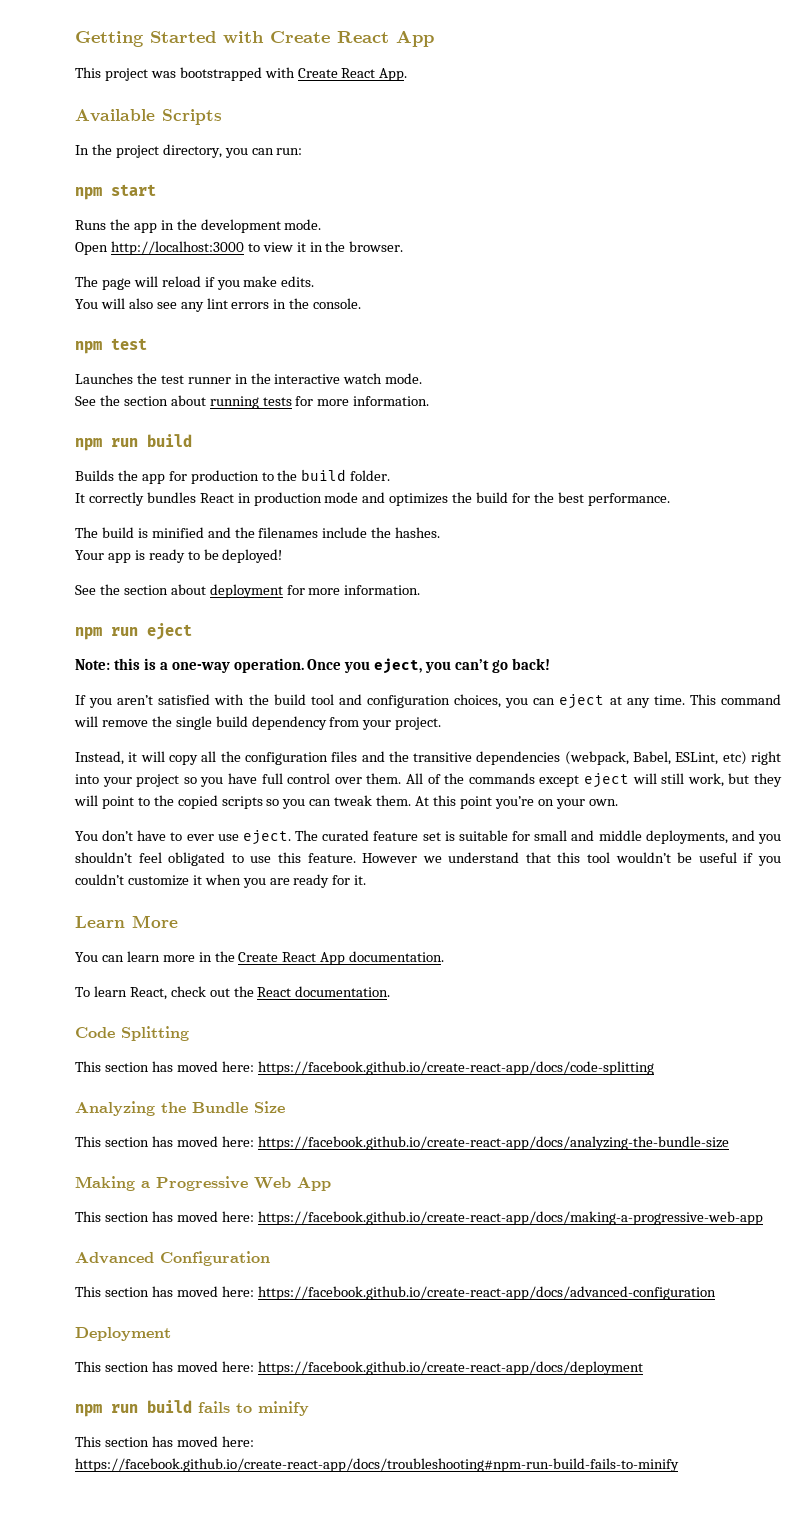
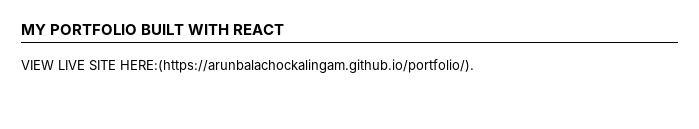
- Getting Started with Create React App
- This project was bootstrapped with Create React App.
- Available Scripts
- In the project directory, you can run:
- npm start
- Runs the app in the development mode.
- Open http://localhost:3000 to view it in the browser.
- The page will reload if you make edits.
- You will also see any lint errors in the console.
- npm test
- Launches the test runner in the interactive watch mode.
- See the section about running tests for more information.
- npm run build
- Builds the app for production to the build folder.
- It correctly bundles React in production mode and optimizes the build for the best performance.
- The build is minified and the filenames include the hashes.
- Your app is ready to be deployed!
- See the section about deployment for more information.
- npm run eject
- Note: this is a one-way operation. Once you eject, you can’t go back!
- If you aren’t satisfied with the build tool and configuration choices, you can eject at any time. This command will remove the single build dependency from your project.
- Instead, it will copy all the configuration files and the transitive dependencies (webpack, Babel, ESLint, etc) right into your project so you have full control over them. All of the commands except eject will still work, but they will point to the copied scripts so you can tweak them. At this point you’re on your own.
- You don’t have to ever use eject. The curated feature set is suitable for small and middle deployments, and you shouldn’t feel obligated to use this feature. However we understand that this tool wouldn’t be useful if you couldn’t customize it when you are ready for it.
- Learn More
- You can learn more in the Create React App documentation.
- To learn React, check out the React documentation.
- Code Splitting
- This section has moved here: https://facebook.github.io/create-react-app/docs/code-splitting
- Analyzing the Bundle Size
- This section has moved here: https://facebook.github.io/create-react-app/docs/analyzing-the-bundle-size
- Making a Progressive Web App
- This section has moved here: https://facebook.github.io/create-react-app/docs/making-a-progressive-web-app
- Advanced Configuration
- This section has moved here: https://facebook.github.io/create-react-app/docs/advanced-configuration
- Deployment
- This section has moved here: https://facebook.github.io/create-react-app/docs/deployment
- npm run build fails to minify
- This section has moved here: https://facebook.github.io/create-react-app/docs/troubleshooting#npm-run-build-fails-to-minify
+ MY PORTFOLIO BUILT WITH REACT
+ VIEW LIVE SITE HERE:(https://arunbalachockalingam.github.io/portfolio/).

